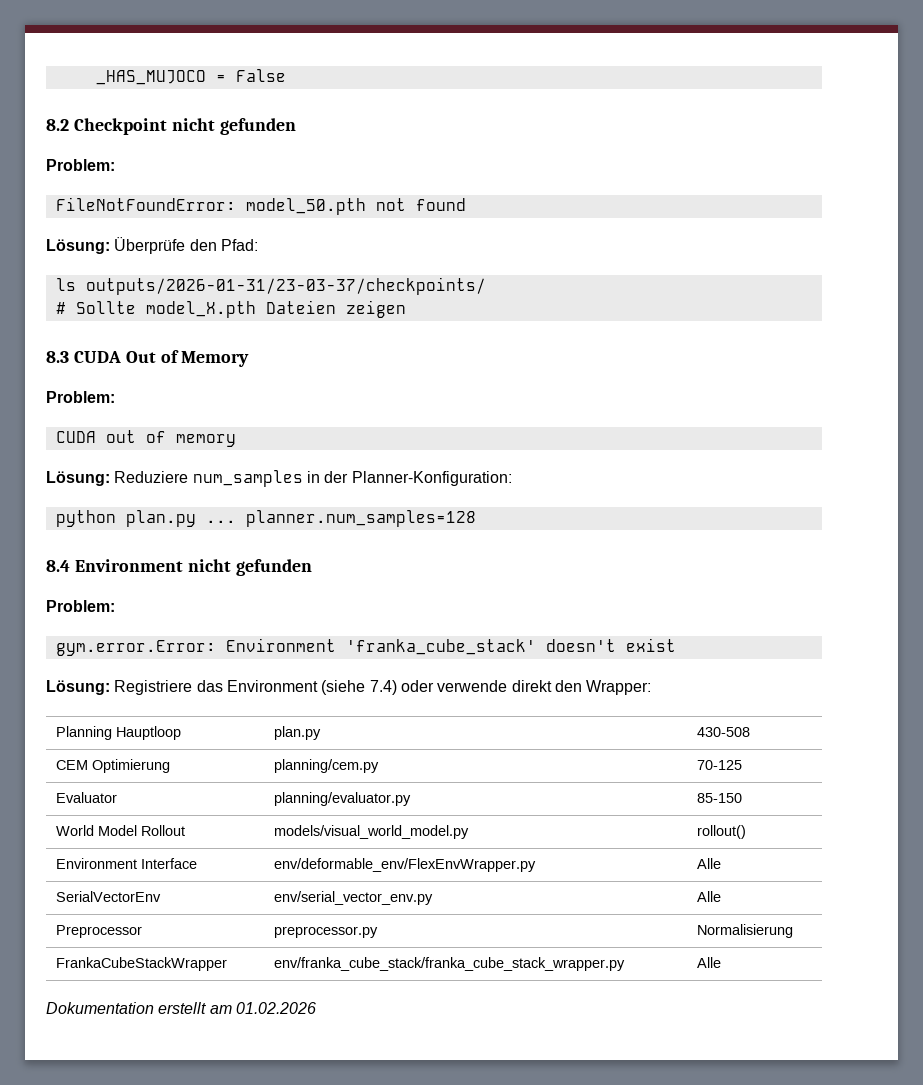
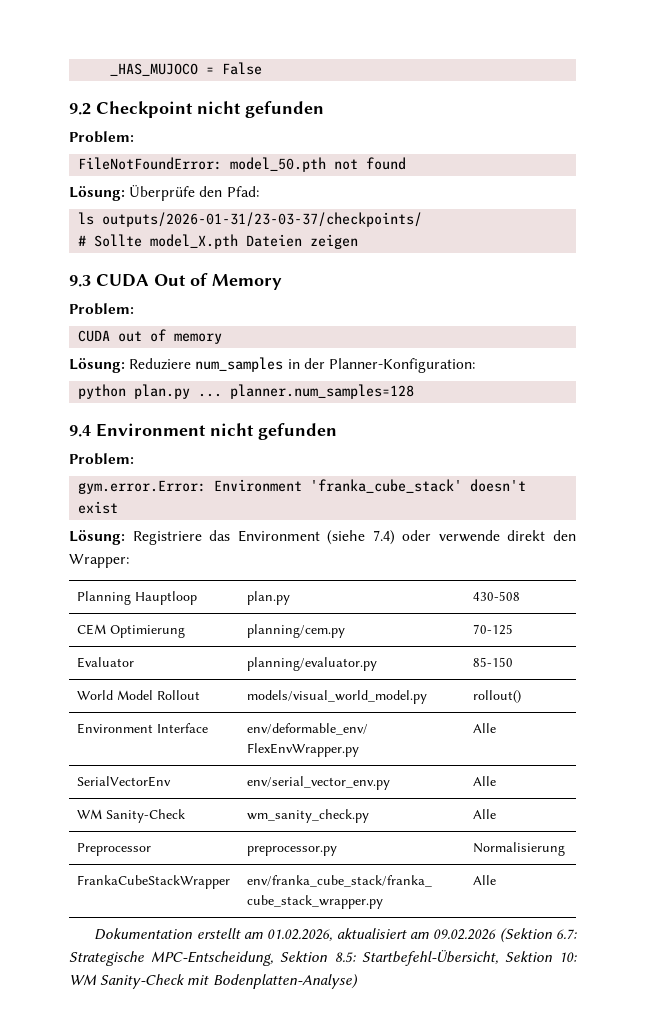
- 8.2 Checkpoint nicht gefunden
+ 9.2 Checkpoint nicht gefunden
- 8.3 CUDA Out of Memory
+ 9.3 CUDA Out of Memory
- 8.4 Environment nicht gefunden
+ 9.4 Environment nicht gefunden
+ WM Sanity-Check | wm_sanity_check.py | Alle
- Dokumentation erstellt am 01.02.2026
+ Dokumentation erstellt am 01.02.2026, aktualisiert am 09.02.2026 (Sektion 6.7: Strategische MPC-Entscheidung, Sektion 8.5: Startbefehl-Übersicht, Sektion 10: WM Sanity-Check mit Bodenplatten-Analyse)

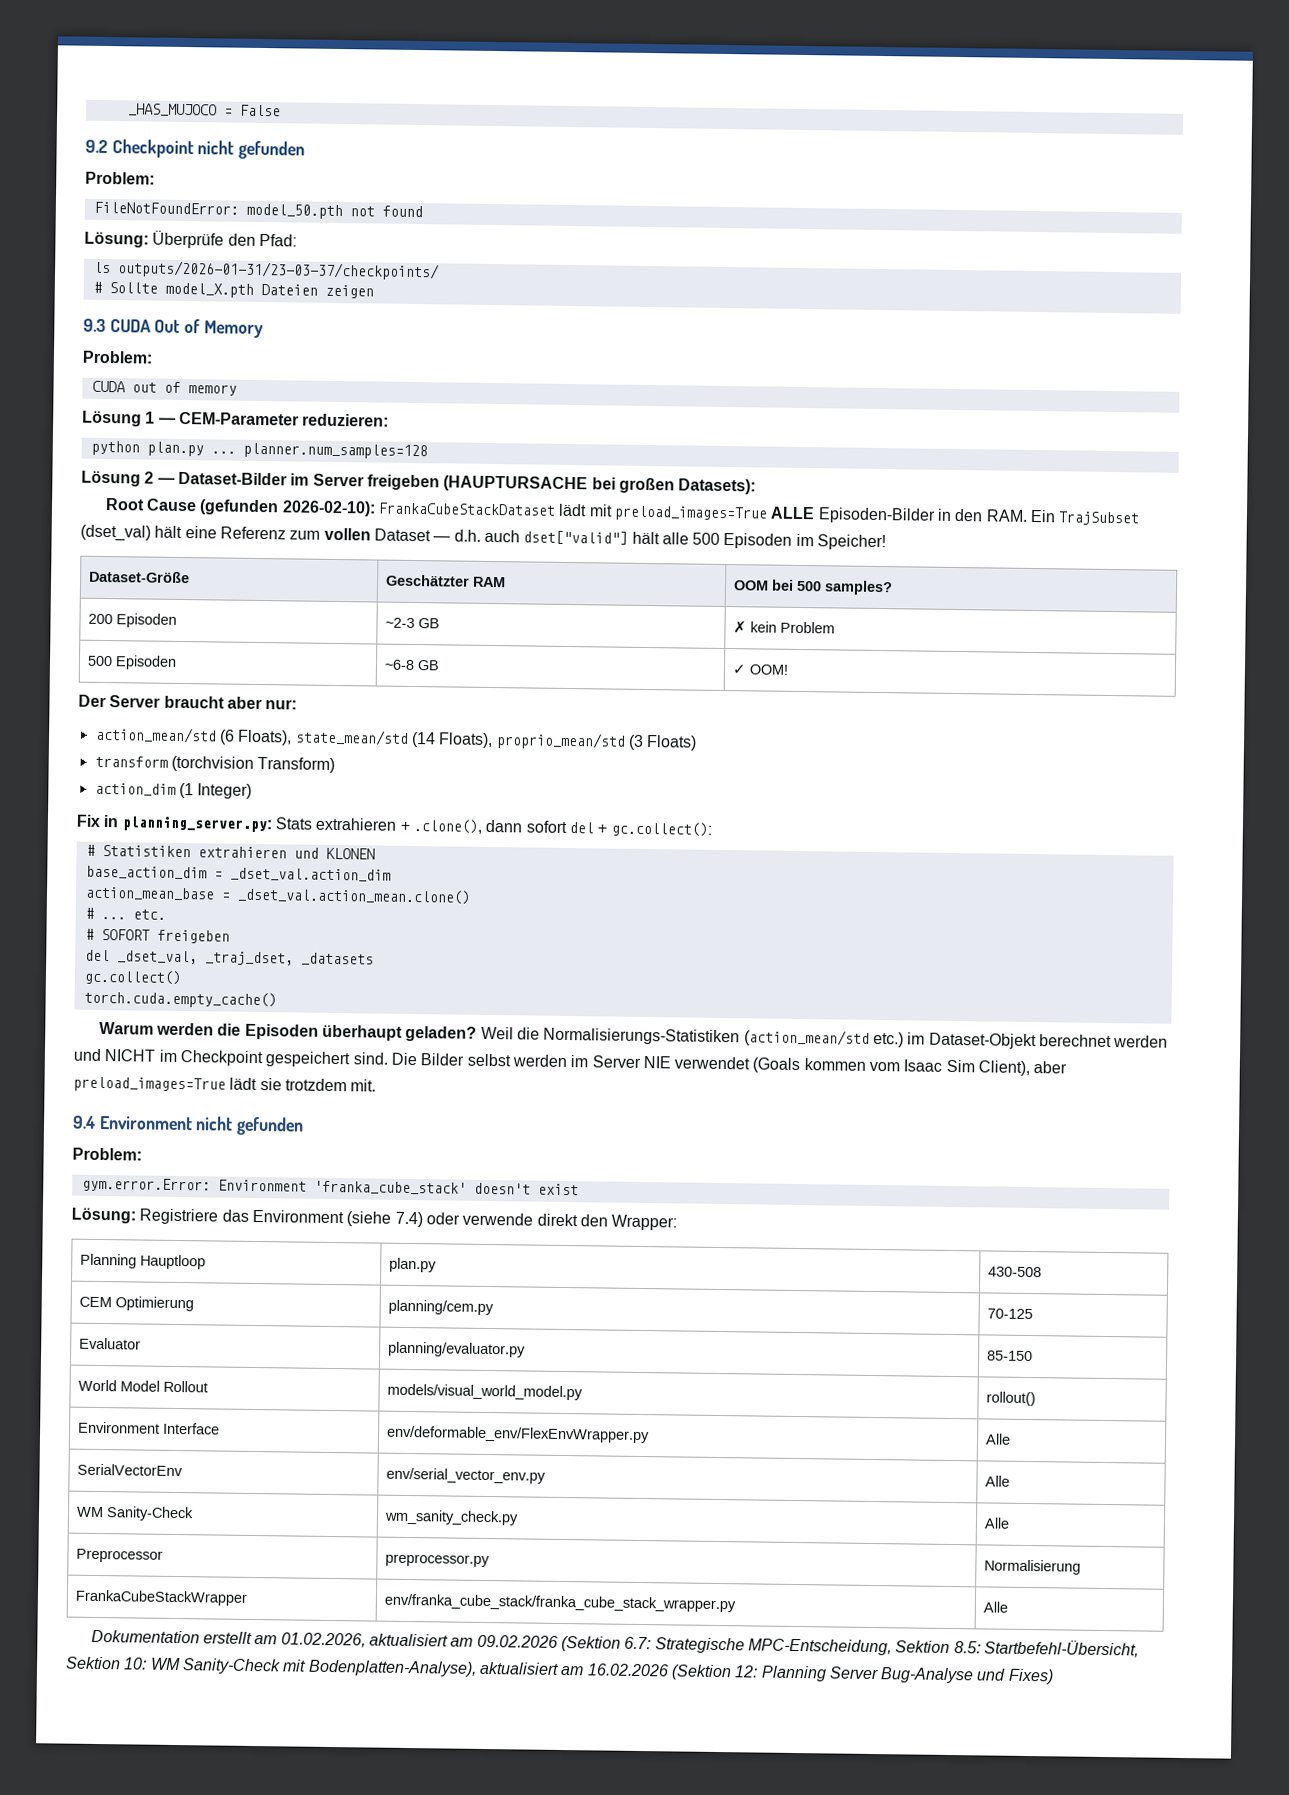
- Lösung: Reduziere num_samples in der Planner-Konfiguration:
+ Lösung 1 — CEM-Parameter reduzieren:
  python plan.py ... planner.num_samples=128
+ Lösung 2 — Dataset-Bilder im Server freigeben (HAUPTURSACHE bei großen Datasets):
+ Root Cause (gefunden 2026-02-10): FrankaCubeStackDataset lädt mit preload_images=True ALLE Episoden-Bilder in den RAM. Ein TrajSubset (dset_val) hält eine Referenz zum vollen Dataset — d.h. auch dset["valid"] hält alle 500 Episoden im Speicher!
+ Dataset-Größe | Geschätzter RAM | OOM bei 500 samples?
+ 200 Episoden | ~2-3 GB | ✗ kein Problem
+ 500 Episoden | ~6-8 GB | ✓ OOM!
+ Der Server braucht aber nur:
+ action_mean/std (6 Floats), state_mean/std (14 Floats), proprio_mean/std (3 Floats)
+ transform (torchvision Transform)
+ action_dim (1 Integer)
+ Fix in planning_server.py: Stats extrahieren + .clone(), dann sofort del + gc.collect():
+ # Statistiken extrahieren und KLONEN
+ base_action_dim = _dset_val.action_dim
+ action_mean_base = _dset_val.action_mean.clone()
+ # ... etc.
+ # SOFORT freigeben
+ del _dset_val, _traj_dset, _datasets
+ gc.collect()
+ torch.cuda.empty_cache()
+ Warum werden die Episoden überhaupt geladen? Weil die Normalisierungs-Statistiken (action_mean/std etc.) im Dataset-Objekt berechnet werden und NICHT im Checkpoint gespeichert sind. Die Bilder selbst werden im Server NIE verwendet (Goals kommen vom Isaac Sim Client), aber preload_images=True lädt sie trotzdem mit.
- Dokumentation erstellt am 01.02.2026, aktualisiert am 09.02.2026 (Sektion 6.7: Strategische MPC-Entscheidung, Sektion 8.5: Startbefehl-Übersicht, Sektion 10: WM Sanity-Check mit Bodenplatten-Analyse)
+ Dokumentation erstellt am 01.02.2026, aktualisiert am 09.02.2026 (Sektion 6.7: Strategische MPC-Entscheidung, Sektion 8.5: Startbefehl-Übersicht, Sektion 10: WM Sanity-Check mit Bodenplatten-Analyse), aktualisiert am 16.02.2026 (Sektion 12: Planning Server Bug-Analyse und Fixes)

